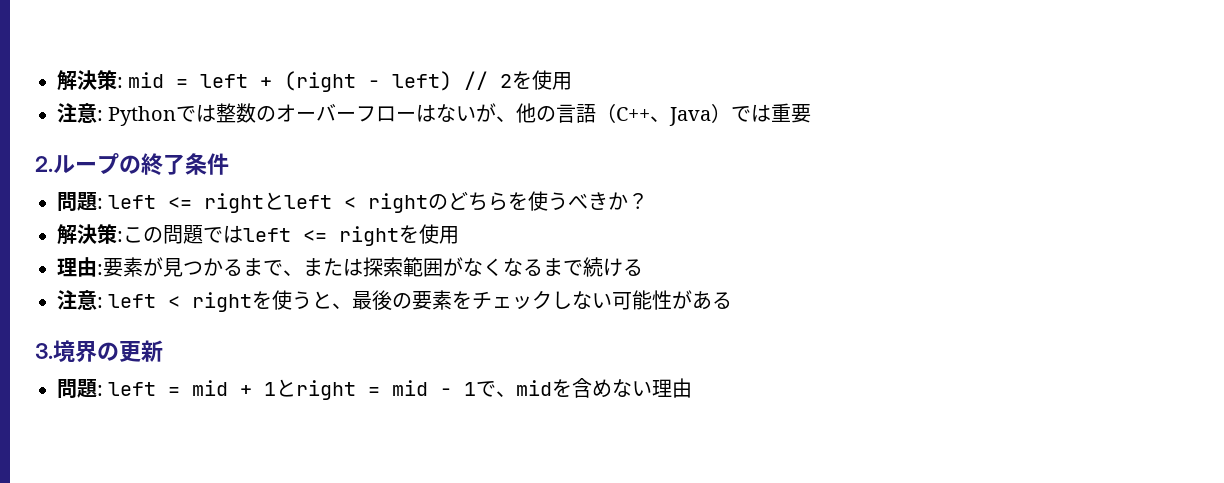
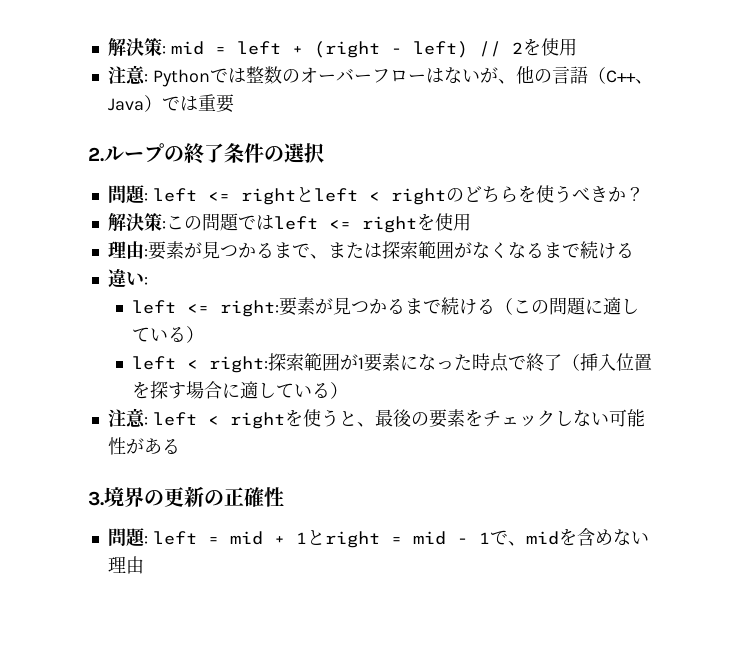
- 2.ループの終了条件
+ 2.ループの終了条件の選択
+ 違い:
+ left <= right:要素が見つかるまで続ける（この問題に適している）
+ left < right:探索範囲が1要素になった時点で終了（挿入位置を探す場合に適している）
- 3.境界の更新
+ 3.境界の更新の正確性

